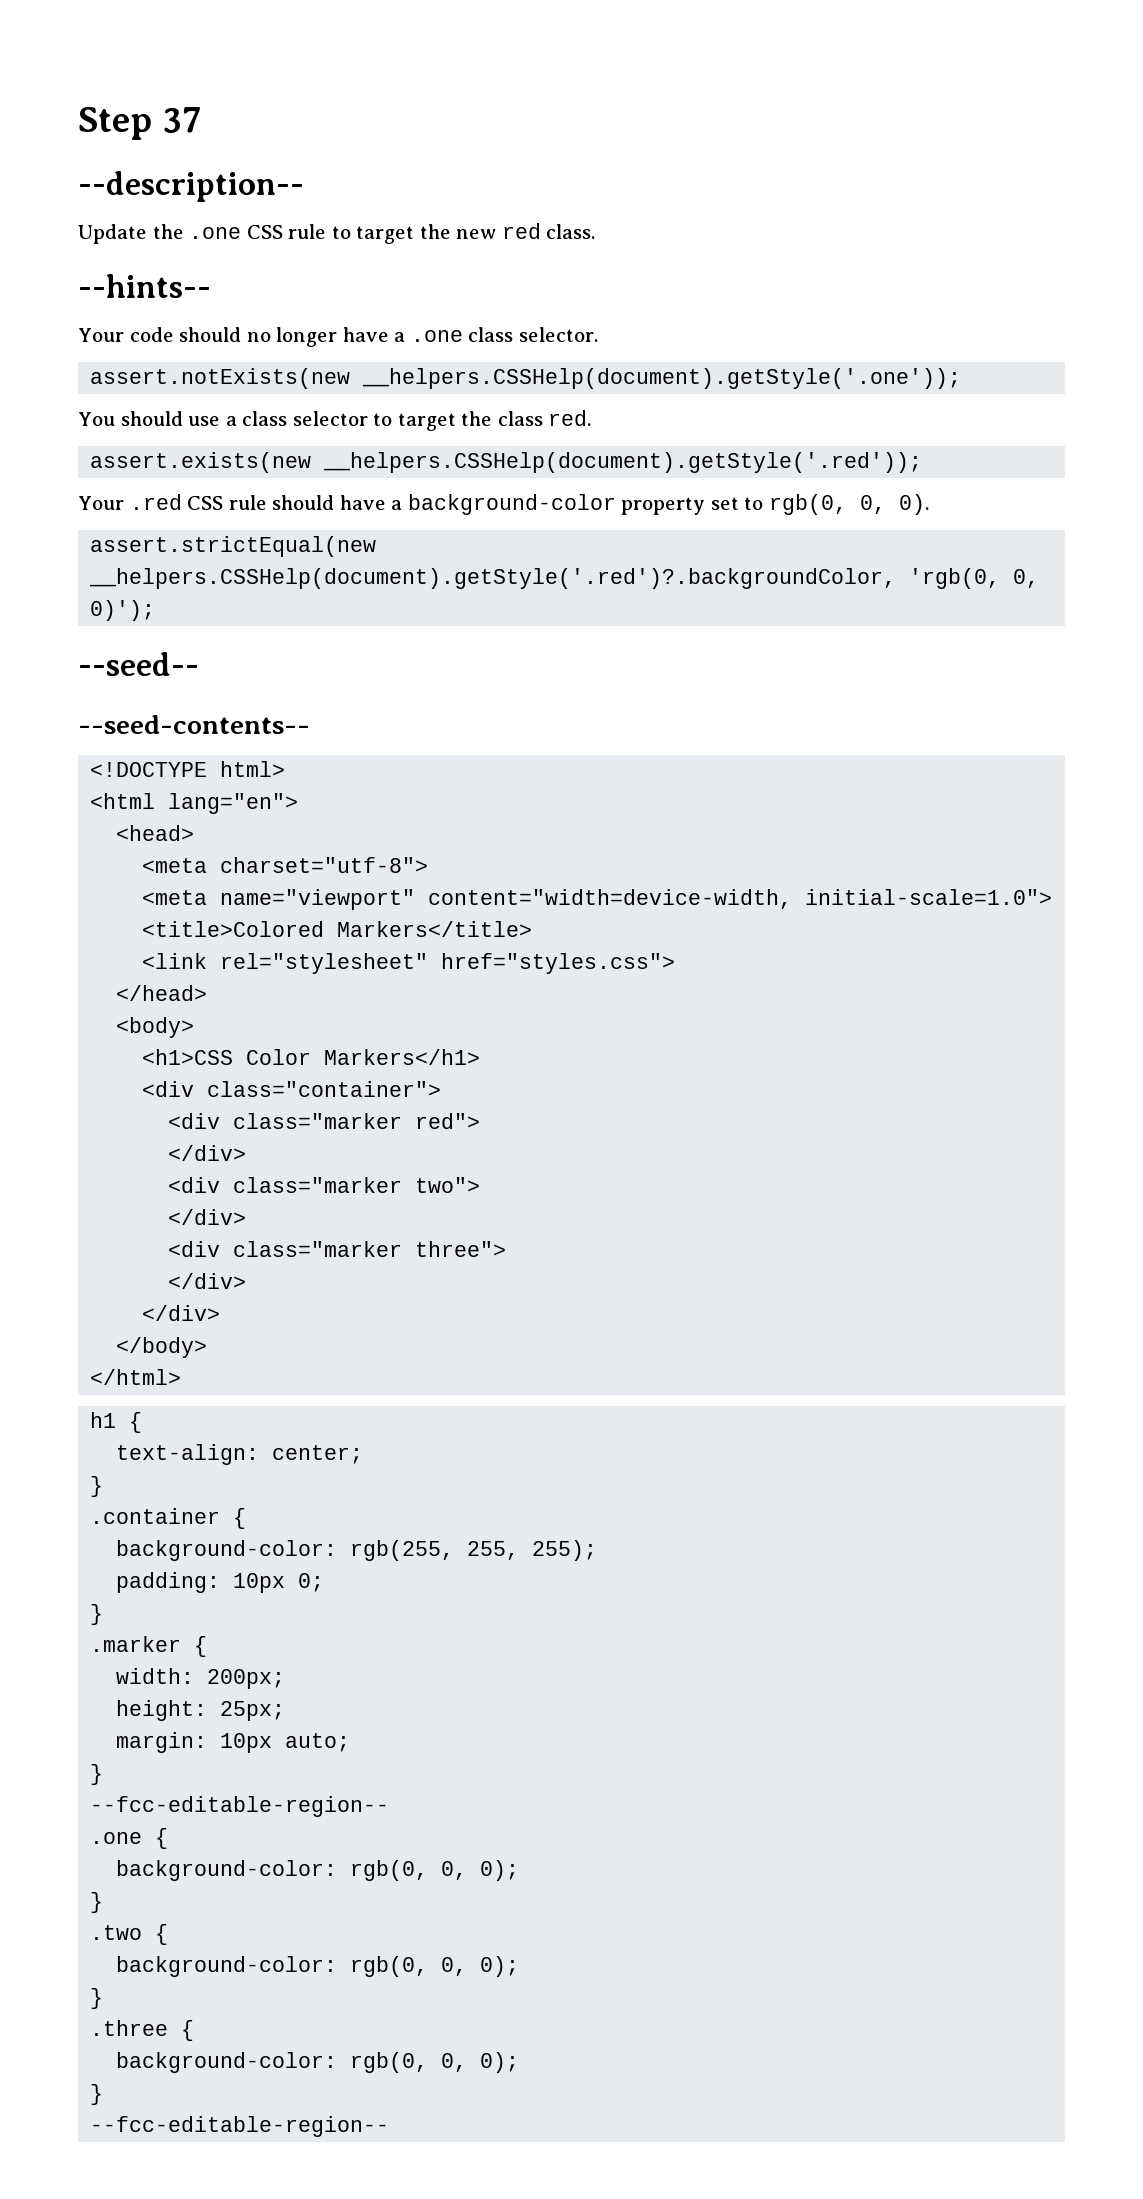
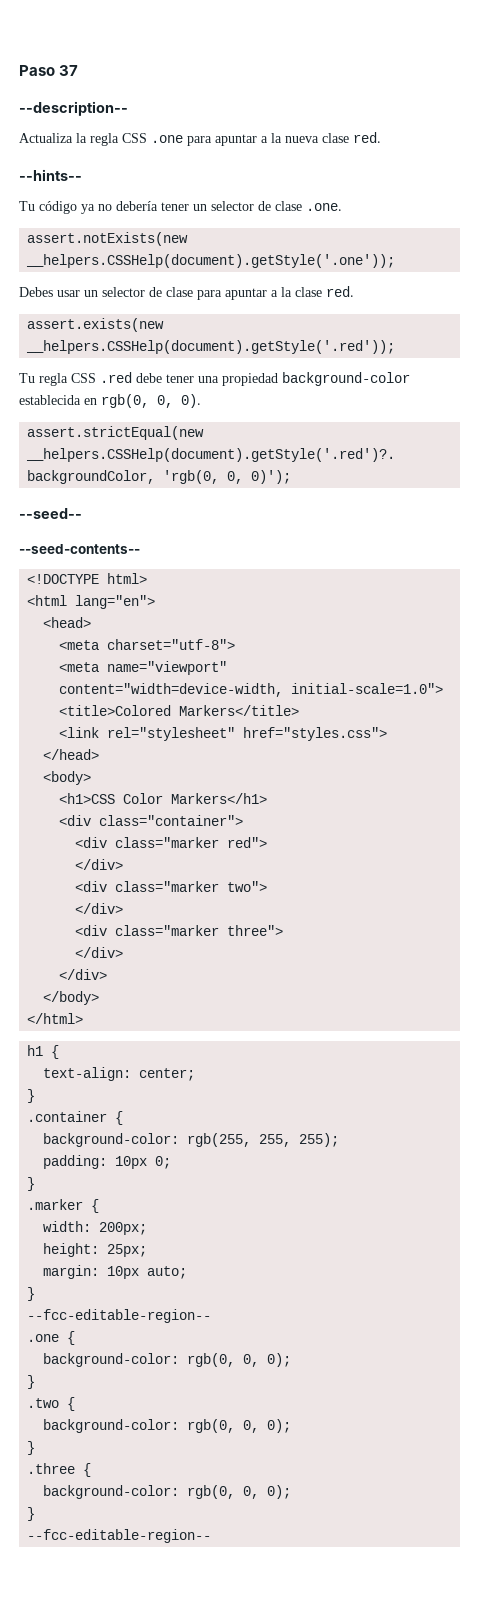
- Step 37
+ Paso 37
- Update the .one CSS rule to target the new red class.
+ Actualiza la regla CSS .one para apuntar a la nueva clase red.
  --hints--
- Your code should no longer have a .one class selector.
+ Tu código ya no debería tener un selector de clase .one.
  assert.notExists(new __helpers.CSSHelp(document).getStyle('.one'));
- You should use a class selector to target the class red.
+ Debes usar un selector de clase para apuntar a la clase red.
  assert.exists(new __helpers.CSSHelp(document).getStyle('.red'));
- Your .red CSS rule should have a background-color property set to rgb(0, 0, 0).
+ Tu regla CSS .red debe tener una propiedad background-color establecida en rgb(0, 0, 0).

